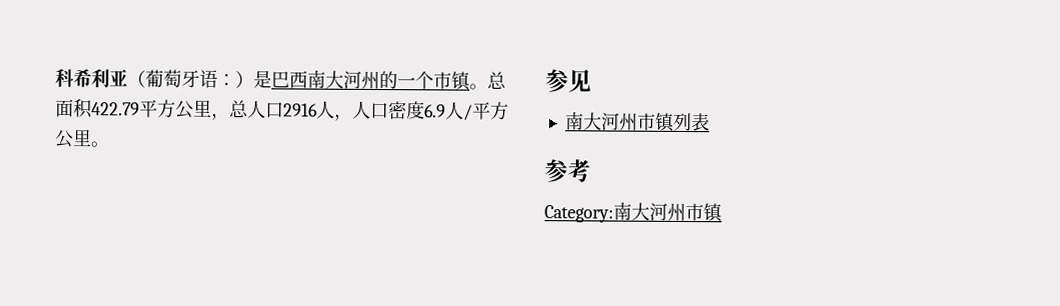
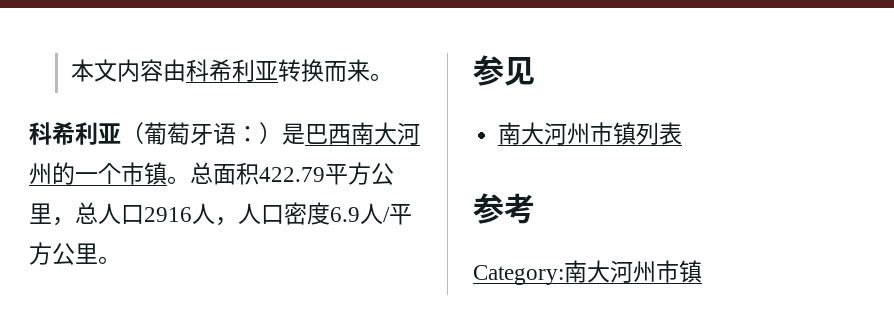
+ 本文内容由科希利亚转换而来。

